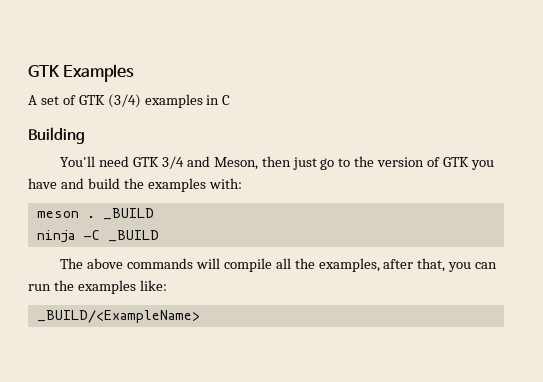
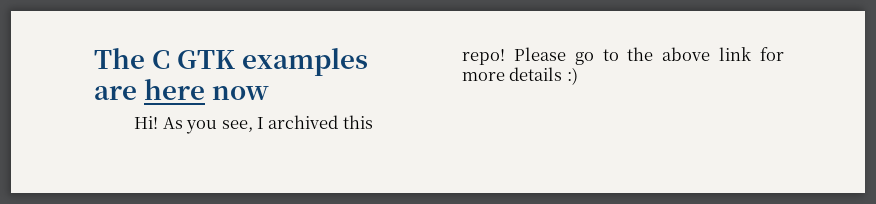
- GTK Examples
- A set of GTK (3/4) examples in C
- Building
- You'll need GTK 3/4 and Meson, then just go to the version of GTK you have and build the examples with:
- meson . _BUILD
- ninja -C _BUILD
- The above commands will compile all the examples, after that, you can run the examples like:
- _BUILD/<ExampleName>
+ The C GTK examples are here now
+ Hi! As you see, I archived this repo! Please go to the above link for more details :)

